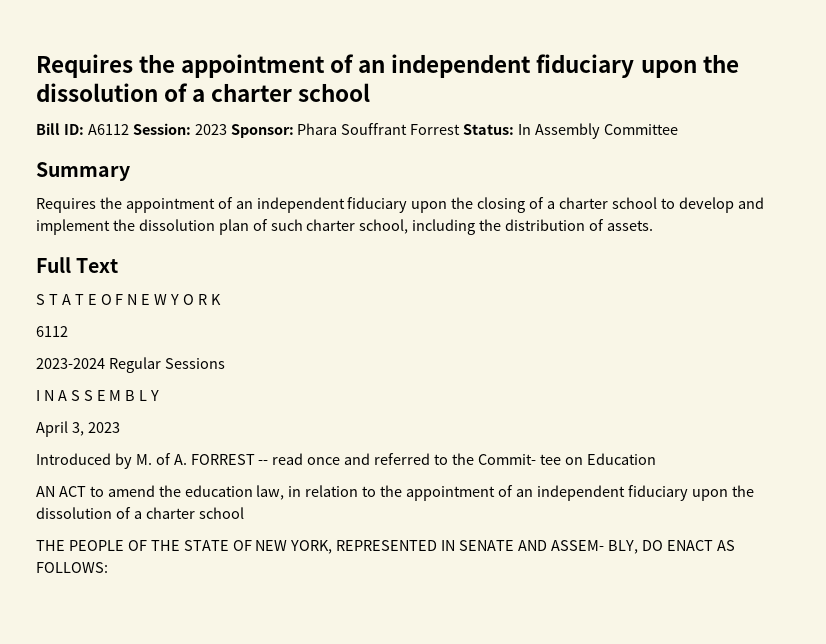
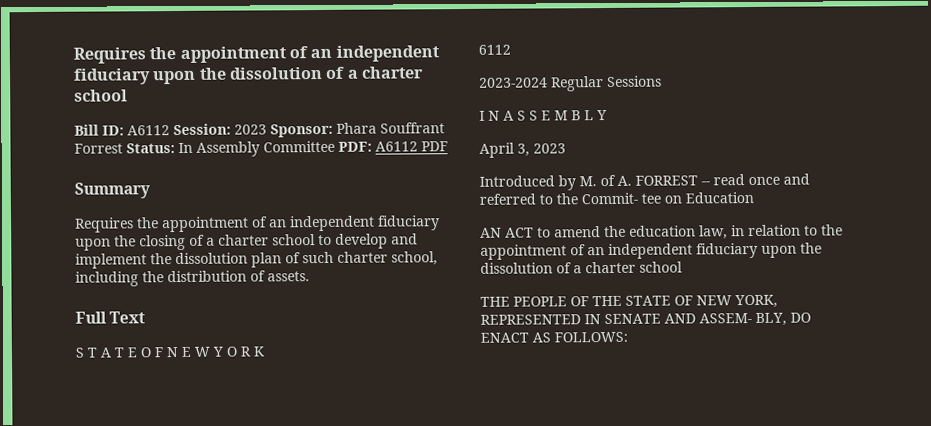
- Bill ID: A6112 Session: 2023 Sponsor: Phara Souffrant Forrest Status: In Assembly Committee
+ Bill ID: A6112 Session: 2023 Sponsor: Phara Souffrant Forrest Status: In Assembly Committee PDF: A6112 PDF

